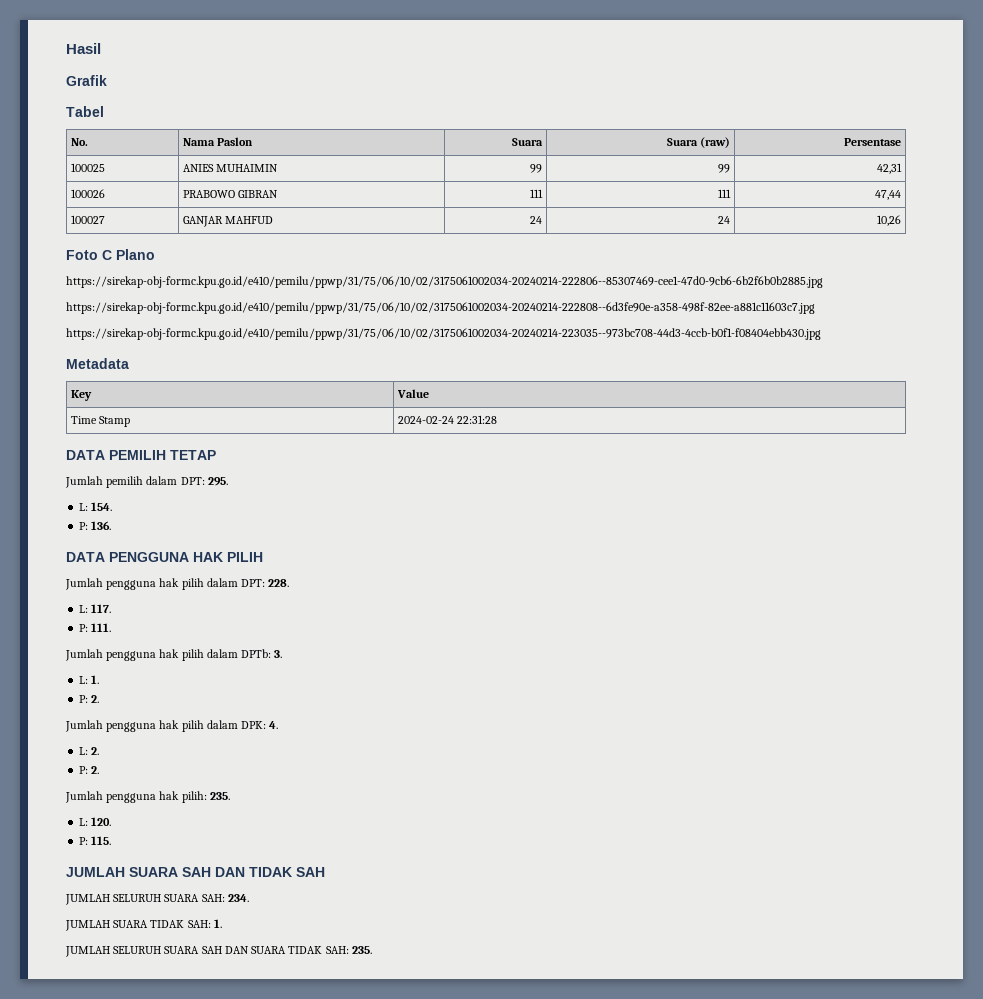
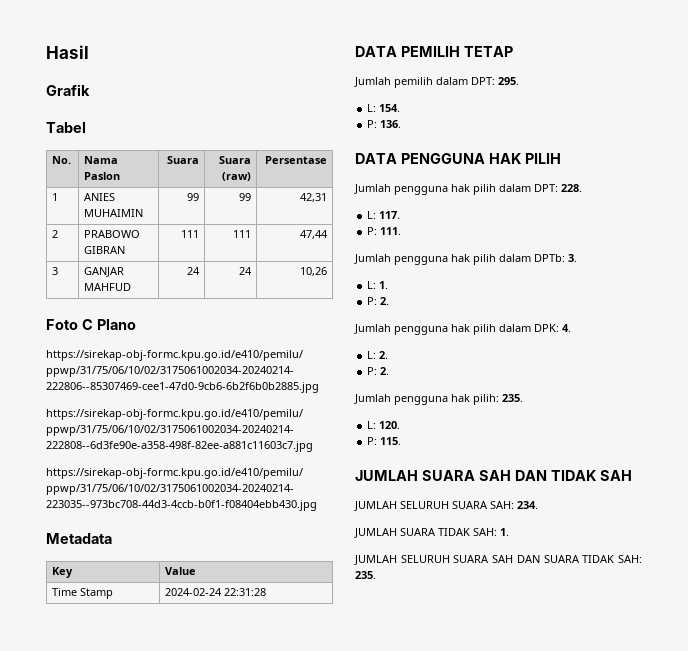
- 100025 | ANIES MUHAIMIN | 99 | 99 | 42,31
+ 1 | ANIES MUHAIMIN | 99 | 99 | 42,31
- 100026 | PRABOWO GIBRAN | 111 | 111 | 47,44
+ 2 | PRABOWO GIBRAN | 111 | 111 | 47,44
- 100027 | GANJAR MAHFUD | 24 | 24 | 10,26
+ 3 | GANJAR MAHFUD | 24 | 24 | 10,26

